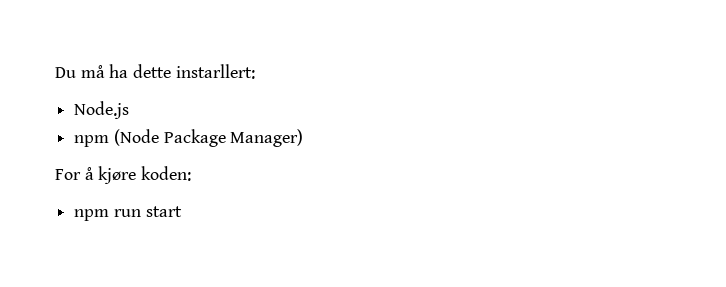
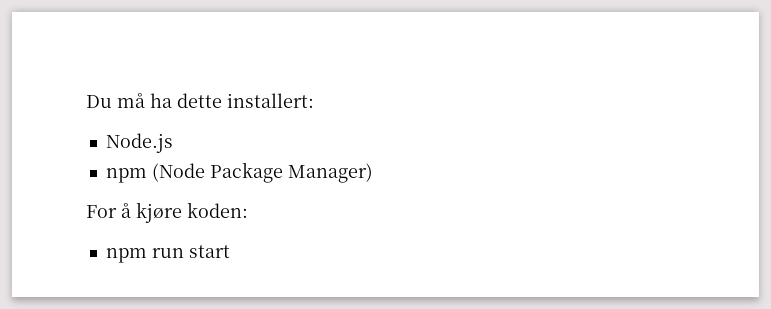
- Du må ha dette instarllert:
+ Du må ha dette installert:

